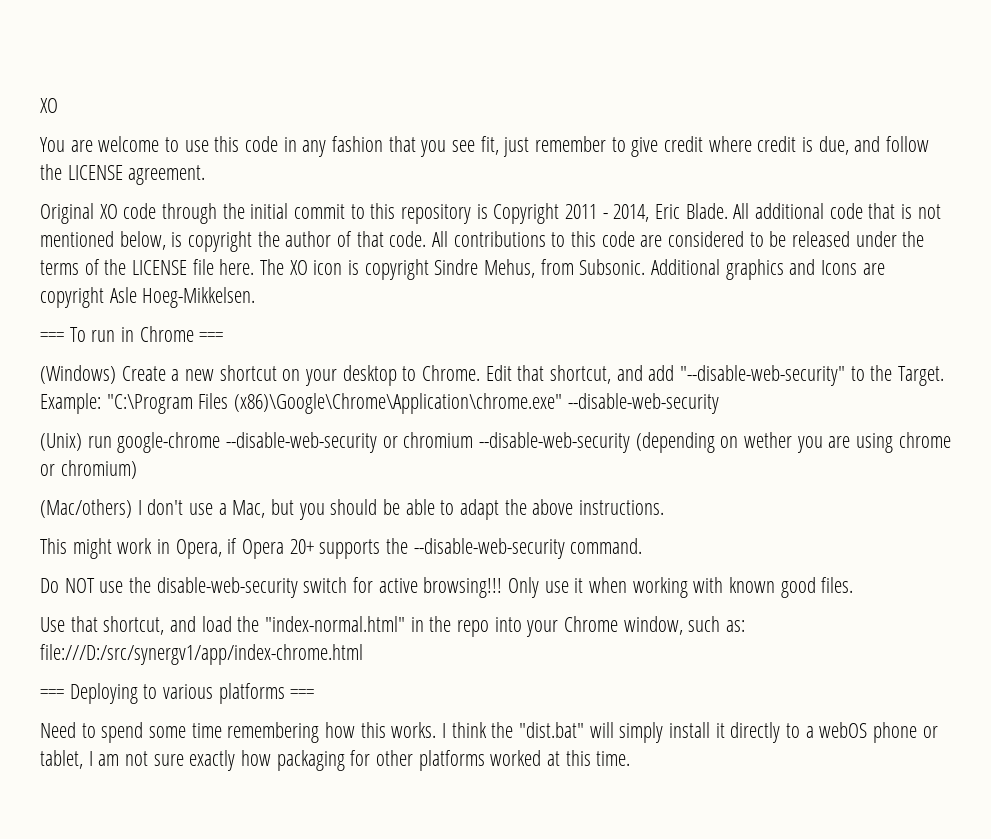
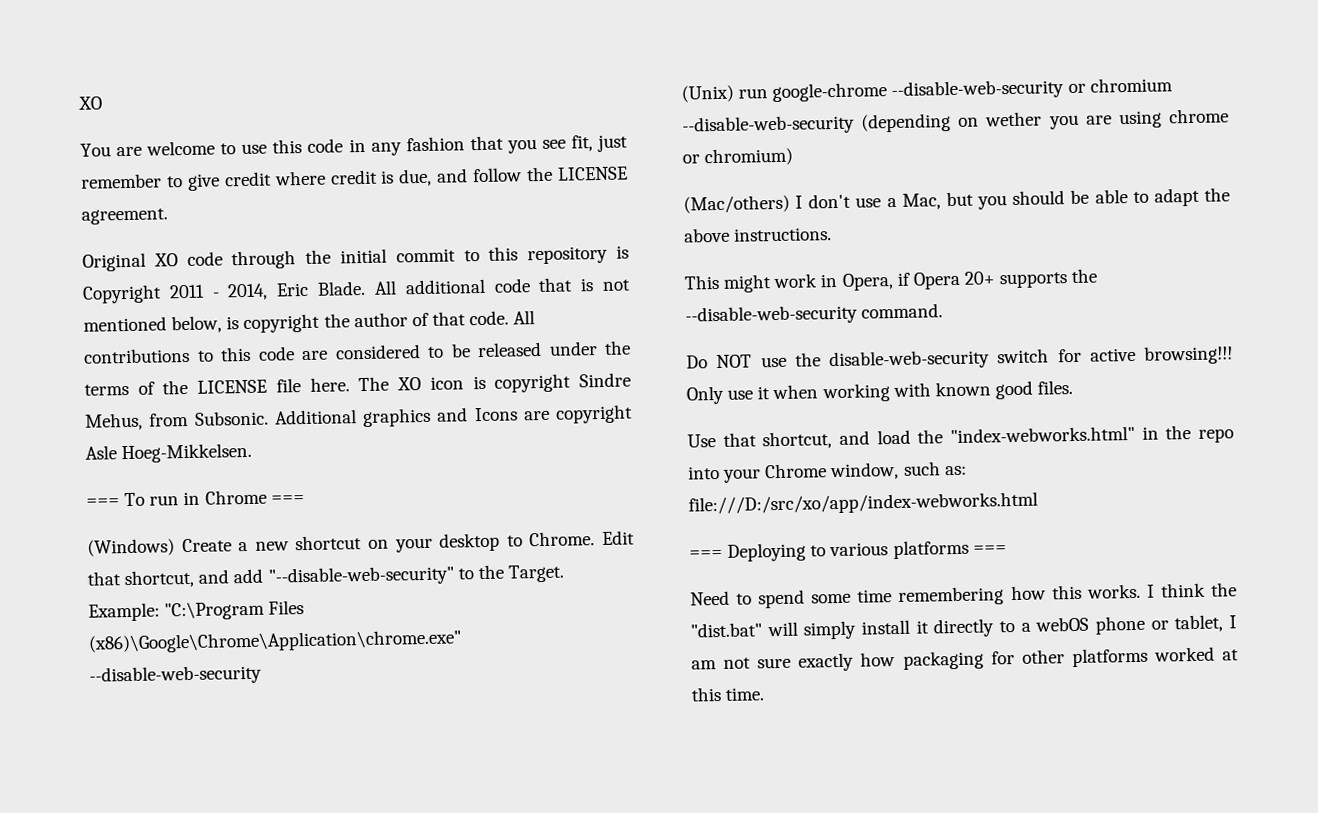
- Use that shortcut, and load the "index-normal.html" in the repo into your Chrome window, such as: file:///D:/src/synergv1/app/index-chrome.html
+ Use that shortcut, and load the "index-webworks.html" in the repo into your Chrome window, such as: file:///D:/src/xo/app/index-webworks.html

